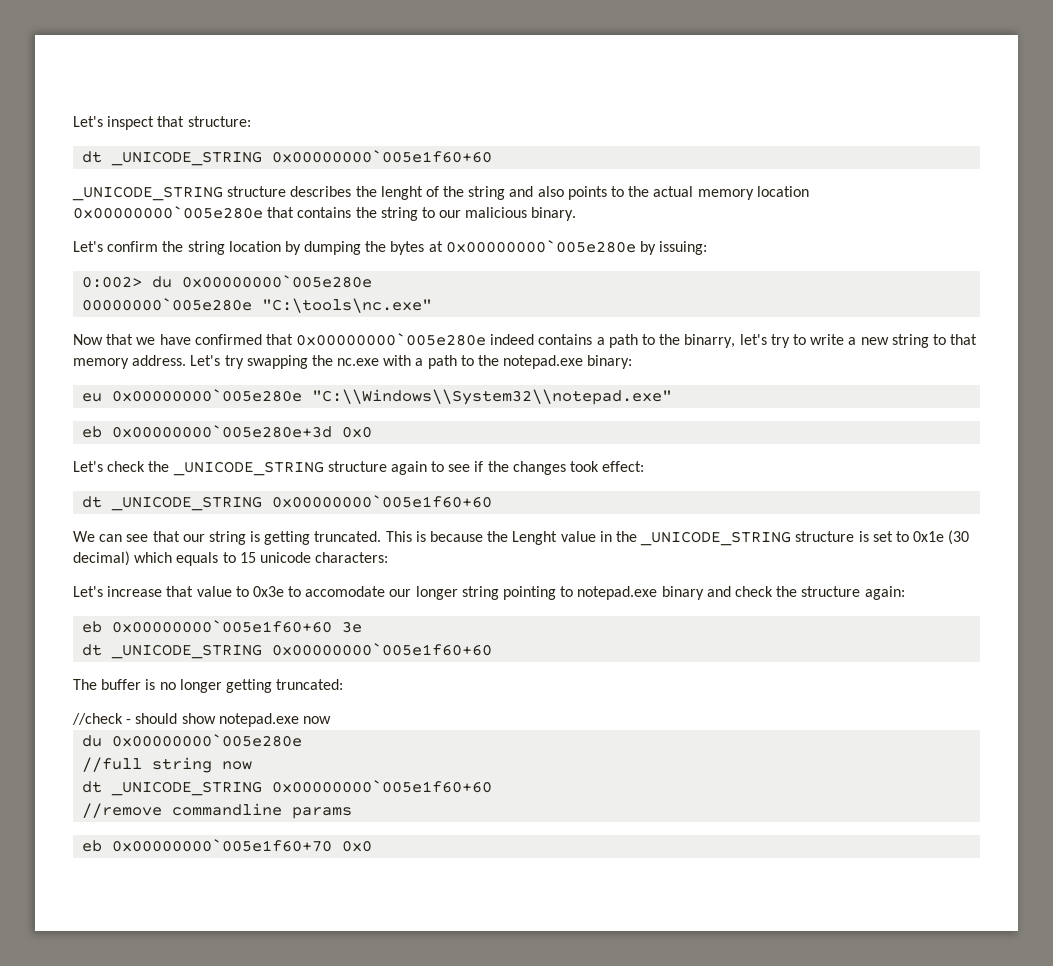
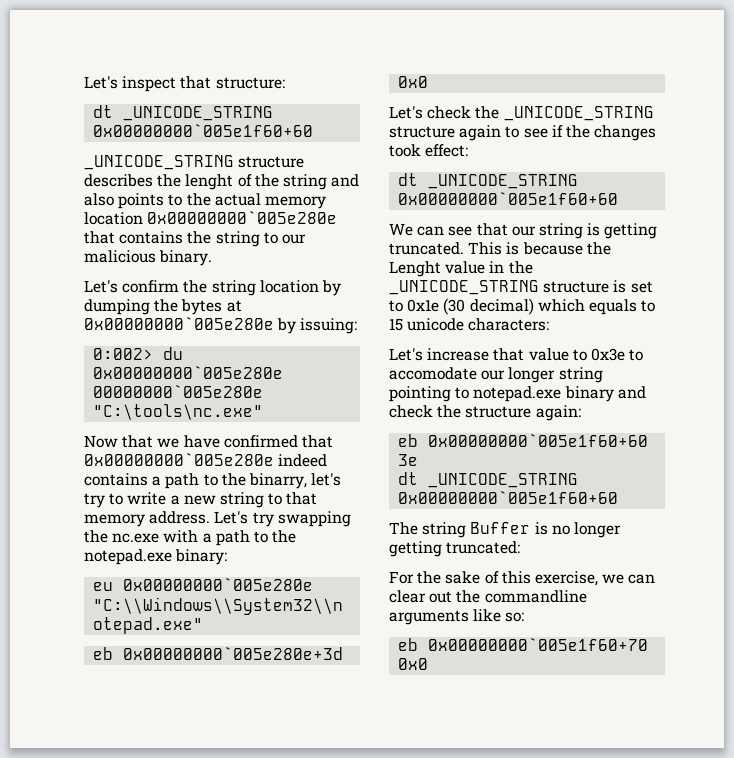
- The buffer is no longer getting truncated:
+ The string Buffer is no longer getting truncated:
- //check - should show notepad.exe now
- du 0x00000000`005e280e
- //full string now
- dt _UNICODE_STRING 0x00000000`005e1f60+60
- //remove commandline params
+ For the sake of this exercise, we can clear out the commandline arguments like so:

